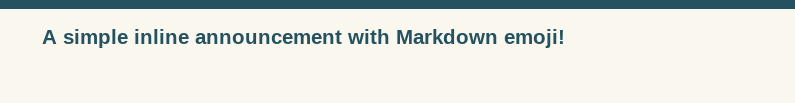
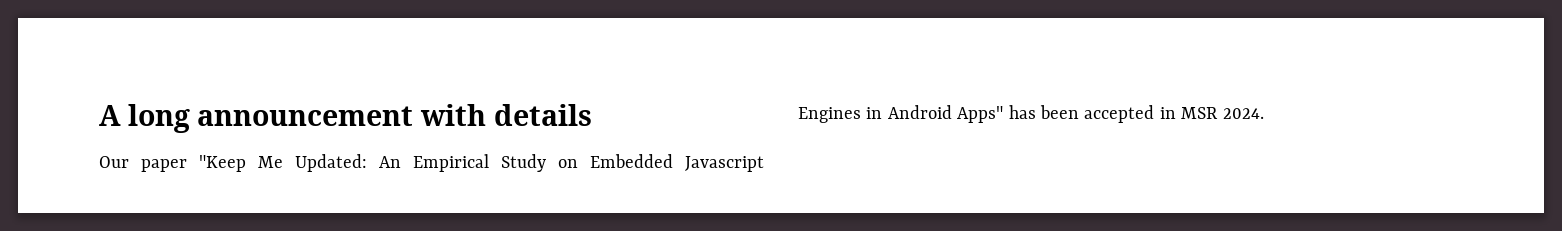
- A simple inline announcement with Markdown emoji!
+ A long announcement with details
+ Our paper "Keep Me Updated: An Empirical Study on Embedded Javascript Engines in Android Apps" has been accepted in MSR 2024.

